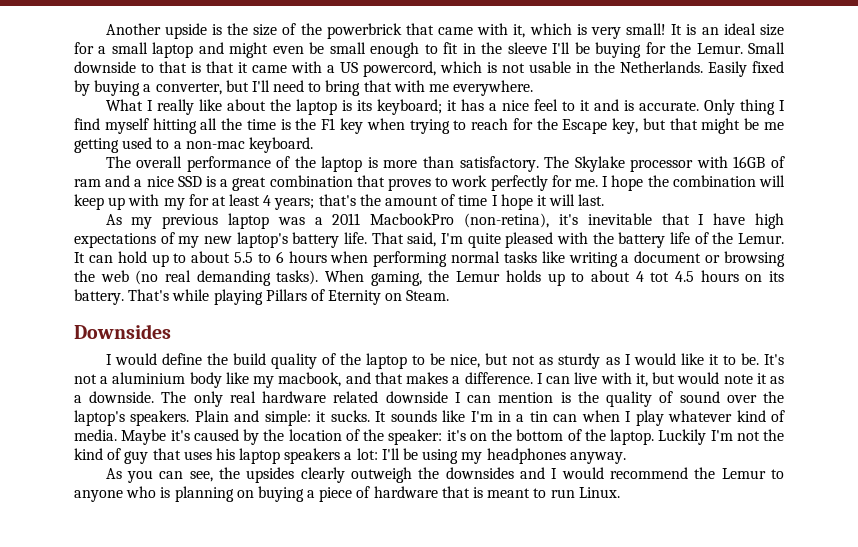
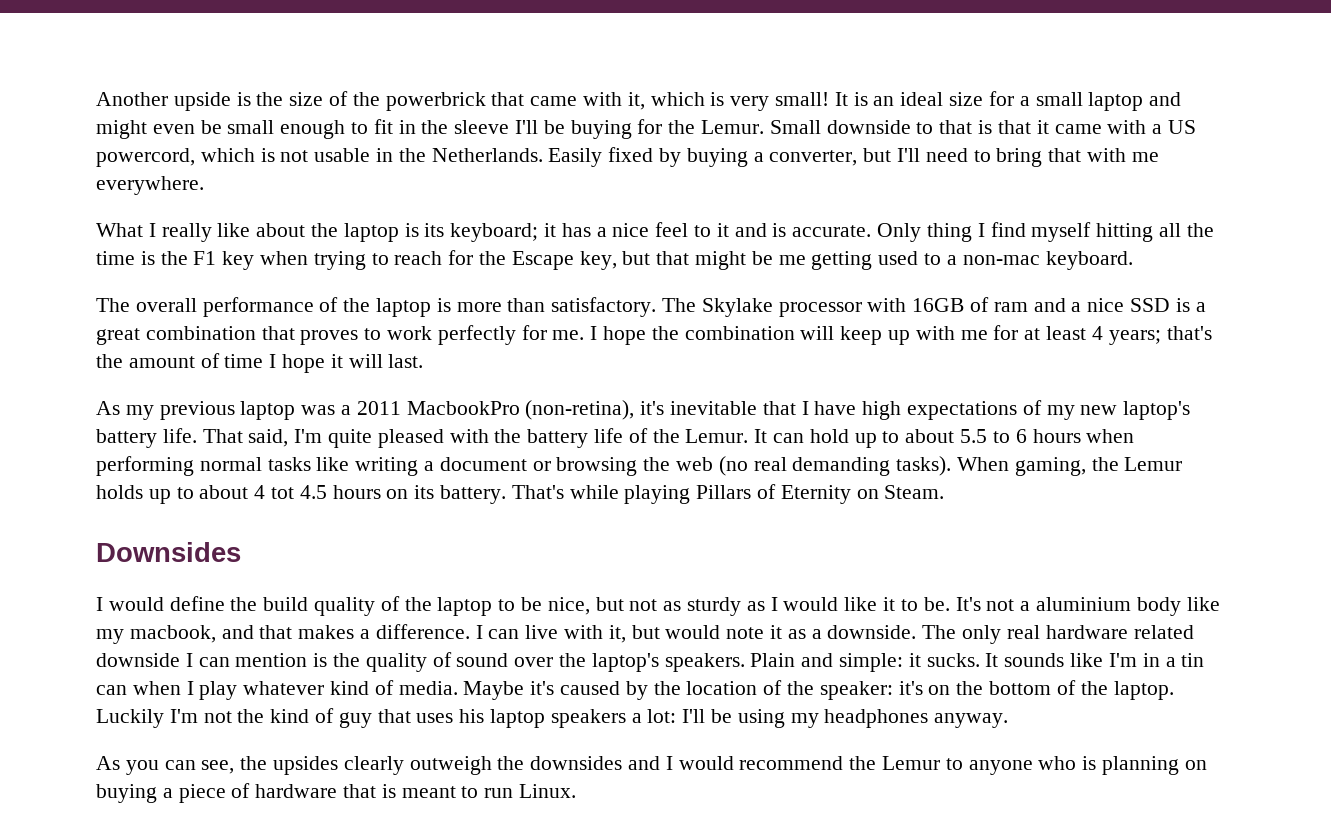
- I hope the combination will keep up with my for at least 4 years; that's the amount of time I hope it will last.
+ I hope the combination will keep up with me for at least 4 years; that's the amount of time I hope it will last.

